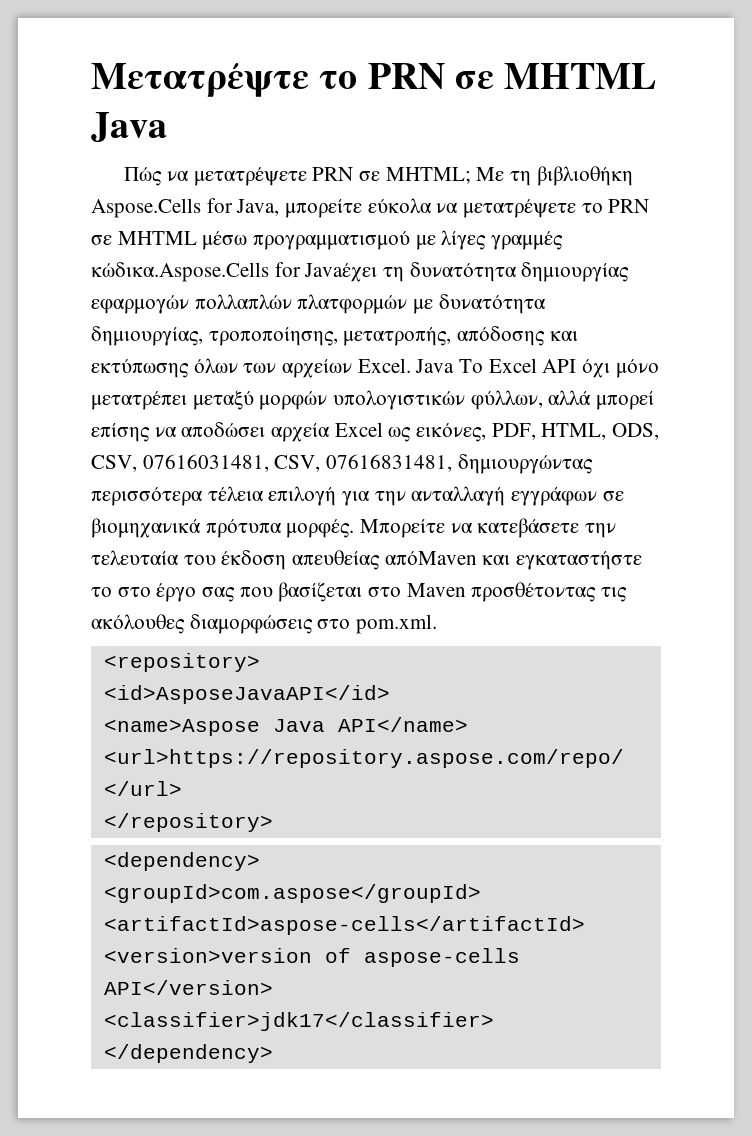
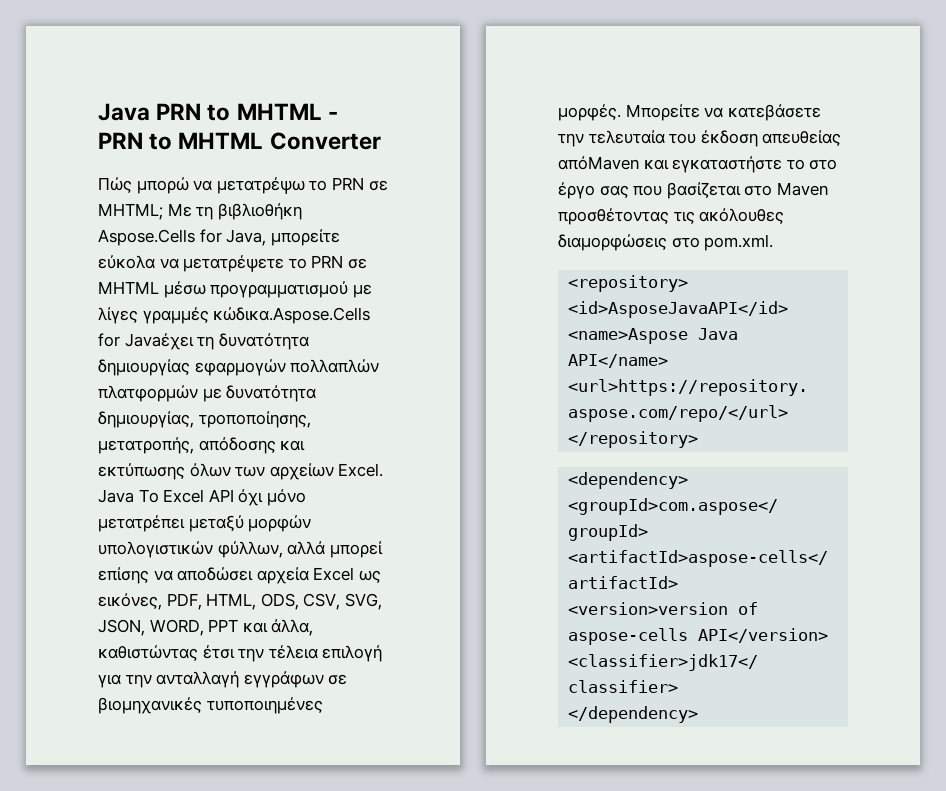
- Μετατρέψτε το PRN σε MHTML Java
- Πώς να μετατρέψετε PRN σε MHTML; Με τη βιβλιοθήκη Aspose.Cells for Java, μπορείτε εύκολα να μετατρέψετε το PRN σε MHTML μέσω προγραμματισμού με λίγες γραμμές κώδικα.Aspose.Cells for Javaέχει τη δυνατότητα δημιουργίας εφαρμογών πολλαπλών πλατφορμών με δυνατότητα δημιουργίας, τροποποίησης, μετατροπής, απόδοσης και εκτύπωσης όλων των αρχείων Excel.
+ Java PRN to MHTML - PRN to MHTML Converter
+ Πώς μπορώ να μετατρέψω το PRN σε MHTML; Με τη βιβλιοθήκη Aspose.Cells for Java, μπορείτε εύκολα να μετατρέψετε το PRN σε MHTML μέσω προγραμματισμού με λίγες γραμμές κώδικα.Aspose.Cells for Javaέχει τη δυνατότητα δημιουργίας εφαρμογών πολλαπλών πλατφορμών με δυνατότητα δημιουργίας, τροποποίησης, μετατροπής, απόδοσης και εκτύπωσης όλων των αρχείων Excel.
- Java Το Excel API όχι μόνο μετατρέπει μεταξύ μορφών υπολογιστικών φύλλων, αλλά μπορεί επίσης να αποδώσει αρχεία Excel ως εικόνες, PDF, HTML, ODS, CSV, 07616031481, CSV, 07616831481, δημιουργώντας περισσότερα τέλεια επιλογή για την ανταλλαγή εγγράφων σε βιομηχανικά πρότυπα μορφές.
+ Java Το Excel API όχι μόνο μετατρέπει μεταξύ μορφών υπολογιστικών φύλλων, αλλά μπορεί επίσης να αποδώσει αρχεία Excel ως εικόνες, PDF, HTML, ODS, CSV, SVG, JSON, WORD, PPT και άλλα, καθιστώντας έτσι την τέλεια επιλογή για την ανταλλαγή εγγράφων σε βιομηχανικές τυποποιημένες μορφές.

